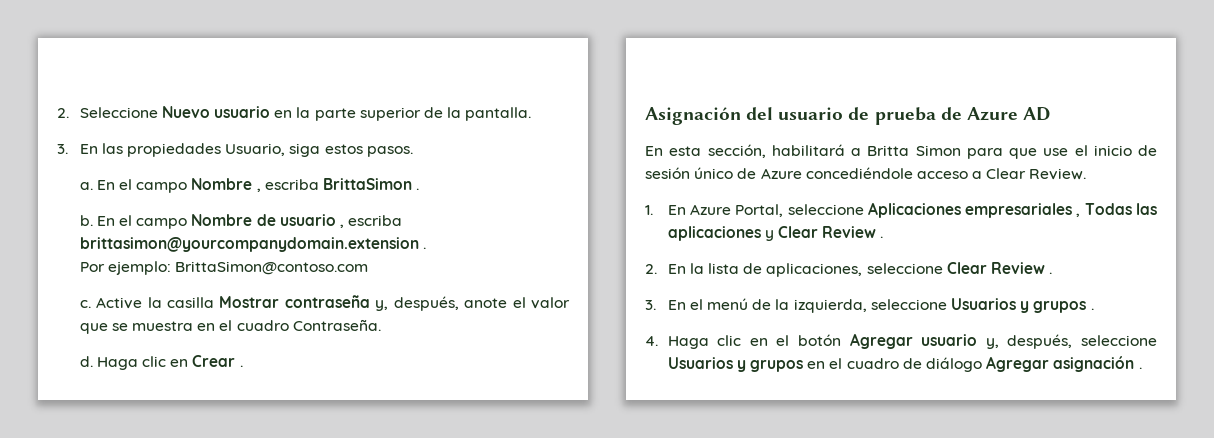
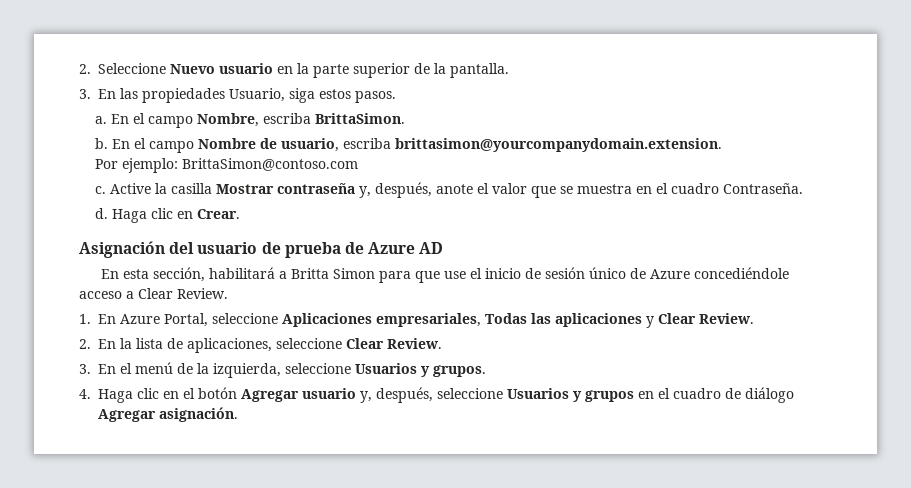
- En el campo Nombre , escriba BrittaSimon .
+ En el campo Nombre, escriba BrittaSimon.
- En el campo Nombre de usuario , escriba brittasimon@yourcompanydomain.extension .
+ En el campo Nombre de usuario, escriba brittasimon@yourcompanydomain.extension.
- Haga clic en Crear .
+ Haga clic en Crear.
- 1. En Azure Portal, seleccione Aplicaciones empresariales , Todas las aplicaciones y Clear Review .
+ 1. En Azure Portal, seleccione Aplicaciones empresariales, Todas las aplicaciones y Clear Review.
- 2. En la lista de aplicaciones, seleccione Clear Review .
+ 2. En la lista de aplicaciones, seleccione Clear Review.
- 3. En el menú de la izquierda, seleccione Usuarios y grupos .
+ 3. En el menú de la izquierda, seleccione Usuarios y grupos.
- 4. Haga clic en el botón Agregar usuario y, después, seleccione Usuarios y grupos en el cuadro de diálogo Agregar asignación .
+ 4. Haga clic en el botón Agregar usuario y, después, seleccione Usuarios y grupos en el cuadro de diálogo Agregar asignación.

